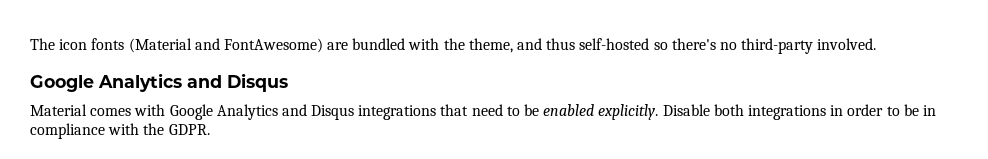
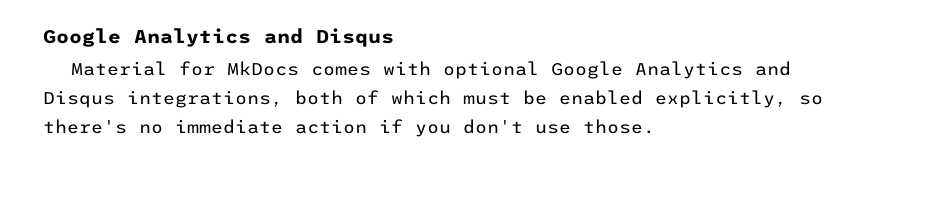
- The icon fonts (Material and FontAwesome) are bundled with the theme, and thus self-hosted so there's no third-party involved.
- Material comes with Google Analytics and Disqus integrations that need to be enabled explicitly. Disable both integrations in order to be in compliance with the GDPR.
+ Material for MkDocs comes with optional Google Analytics and Disqus integrations, both of which must be enabled explicitly, so there's no immediate action if you don't use those.

